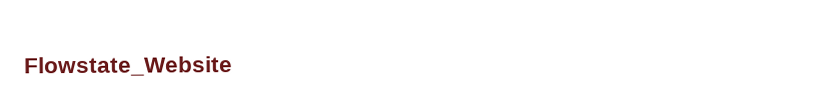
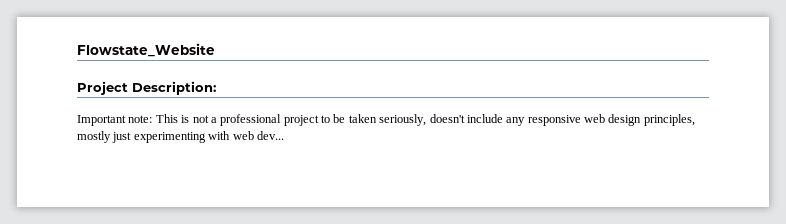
+ Project Description:
+ Important note: This is not a professional project to be taken seriously, doesn't include any responsive web design principles, mostly just experimenting with web dev...

